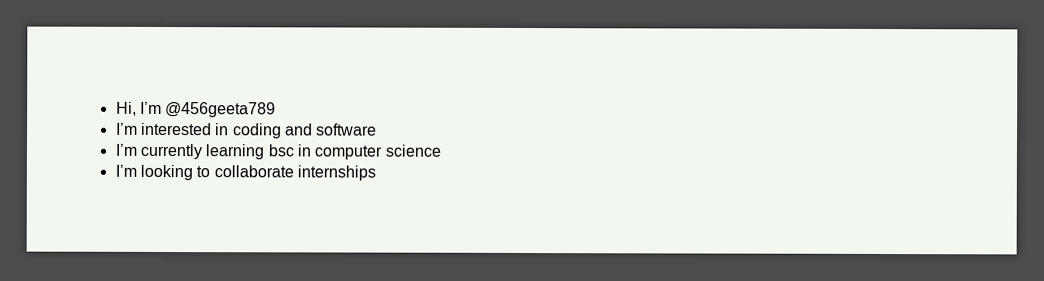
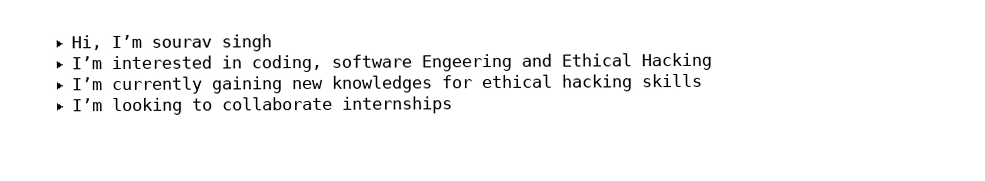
- Hi, I’m @456geeta789
+ Hi, I’m sourav singh
- I’m interested in coding and software
- I’m currently learning bsc in computer science
+ I’m interested in coding, software Engeering and Ethical Hacking
+ I’m currently gaining new knowledges for ethical hacking skills

